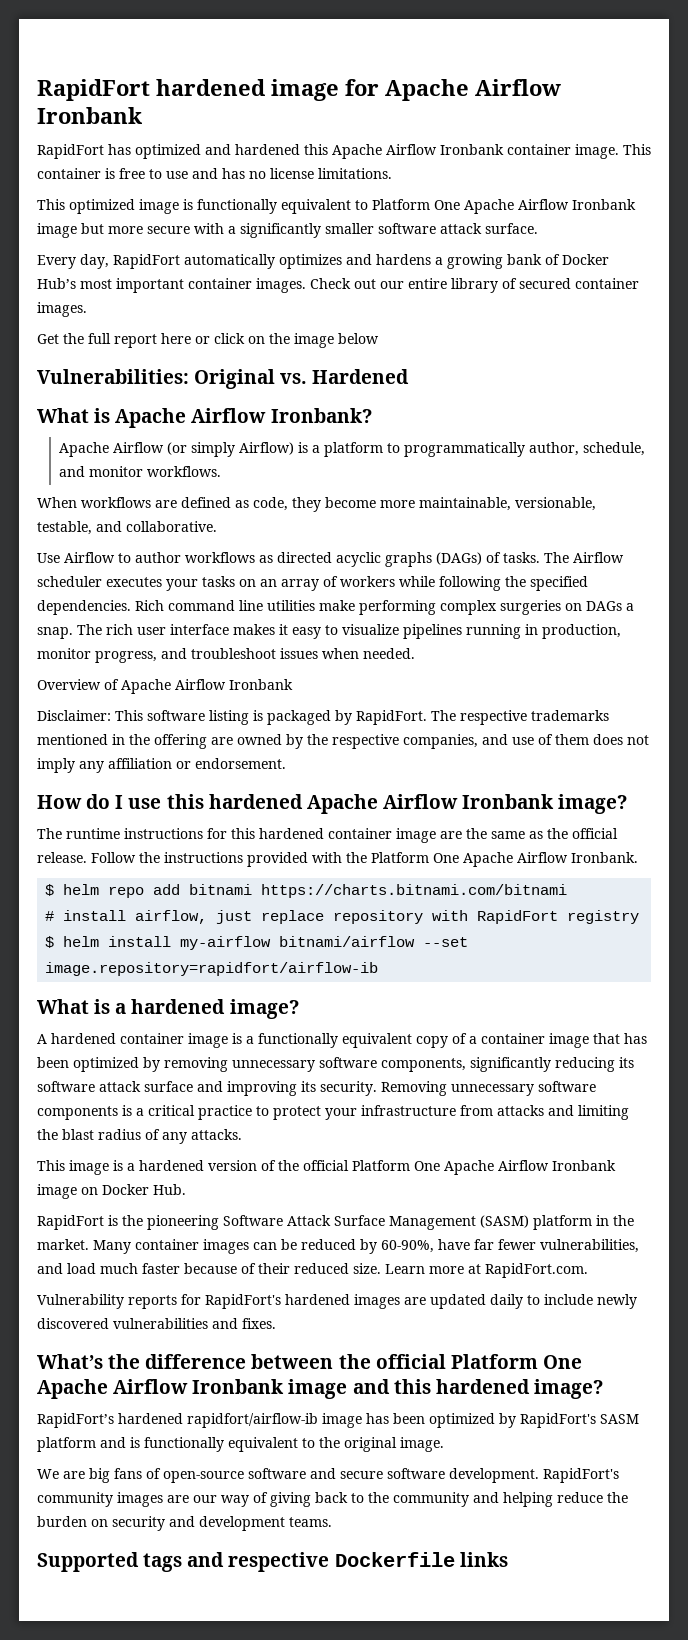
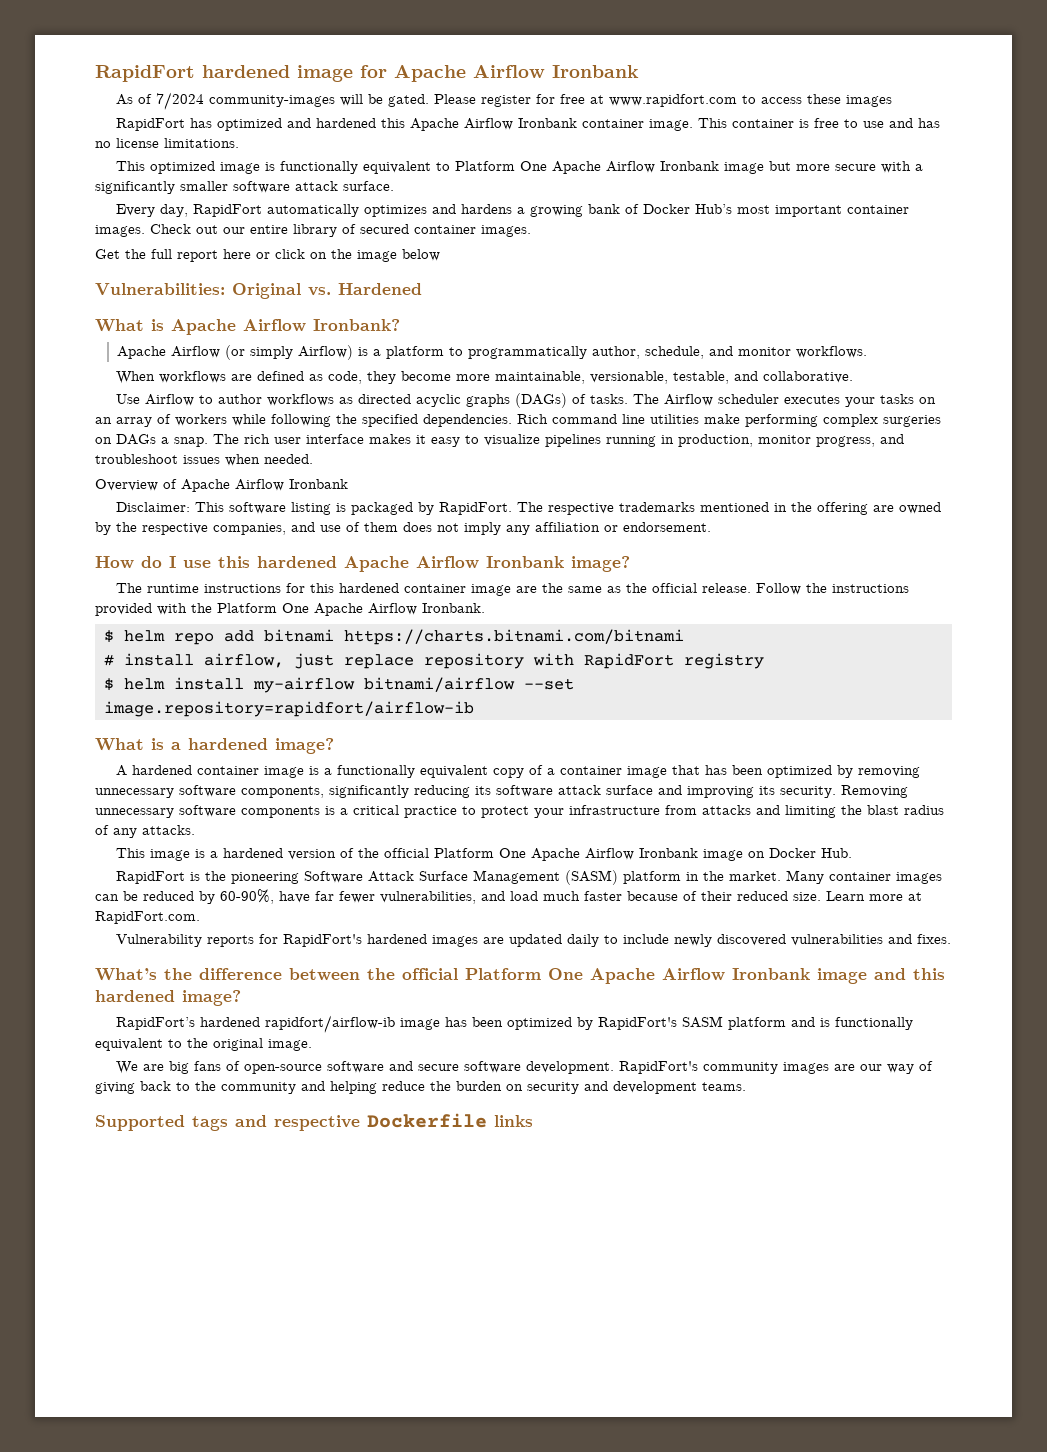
+ As of 7/2024 community-images will be gated. Please register for free at www.rapidfort.com to access these images

